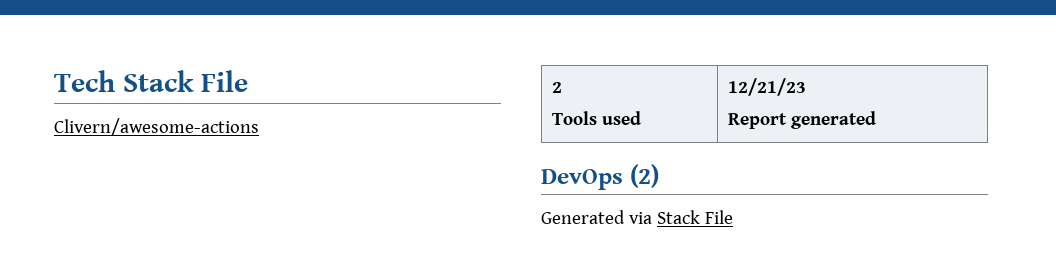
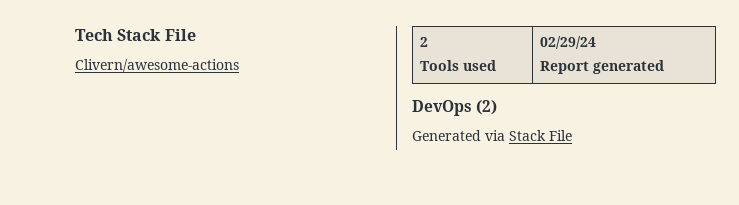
  2
- Tools used | 12/21/23
+ Tools used | 02/29/24

